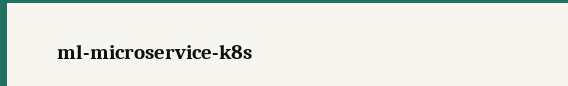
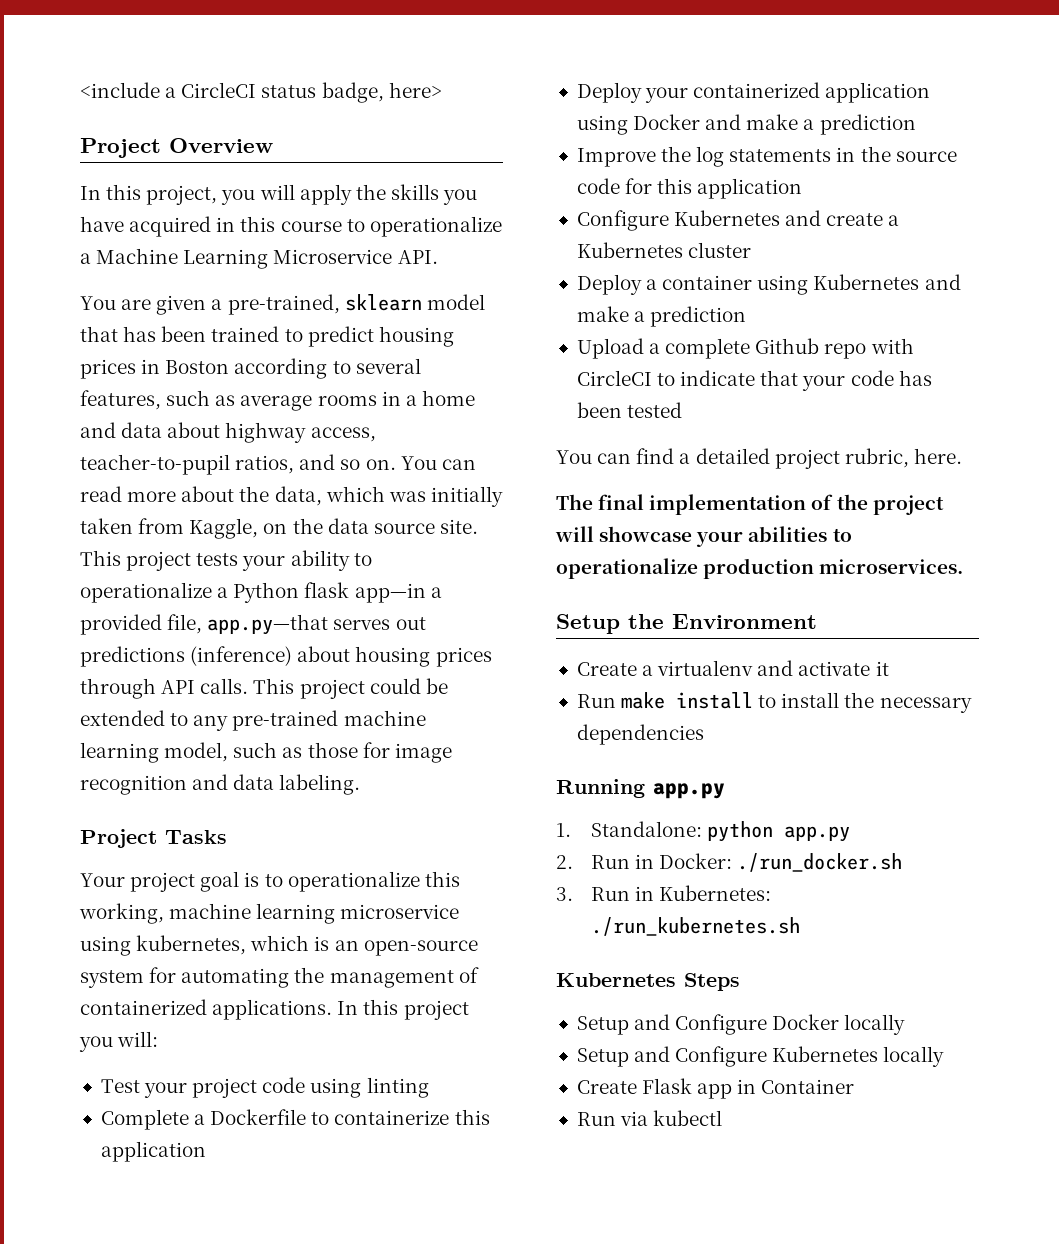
- ml-microservice-k8s
+ <include a CircleCI status badge, here>
+ Project Overview
+ In this project, you will apply the skills you have acquired in this course to operationalize a Machine Learning Microservice API.
+ You are given a pre-trained, sklearn model that has been trained to predict housing prices in Boston according to several features, such as average rooms in a home and data about highway access, teacher-to-pupil ratios, and so on. You can read more about the data, which was initially taken from Kaggle, on the data source site. This project tests your ability to operationalize a Python flask app—in a provided file, app.py—that serves out predictions (inference) about housing prices through API calls. This project could be extended to any pre-trained machine learning model, such as those for image recognition and data labeling.
+ Project Tasks
+ Your project goal is to operationalize this working, machine learning microservice using kubernetes, which is an open-source system for automating the management of containerized applications. In this project you will:
+ Test your project code using linting
+ Complete a Dockerfile to containerize this application
+ Deploy your containerized application using Docker and make a prediction
+ Improve the log statements in the source code for this application
+ Configure Kubernetes and create a Kubernetes cluster
+ Deploy a container using Kubernetes and make a prediction
+ Upload a complete Github repo with CircleCI to indicate that your code has been tested
+ You can find a detailed project rubric, here.
+ The final implementation of the project will showcase your abilities to operationalize production microservices.
+ Setup the Environment
+ Create a virtualenv and activate it
+ Run make install to install the necessary dependencies
+ Running app.py
+ 1. Standalone: python app.py
+ 2. Run in Docker: ./run_docker.sh
+ 3. Run in Kubernetes: ./run_kubernetes.sh
+ Kubernetes Steps
+ Setup and Configure Docker locally
+ Setup and Configure Kubernetes locally
+ Create Flask app in Container
+ Run via kubectl

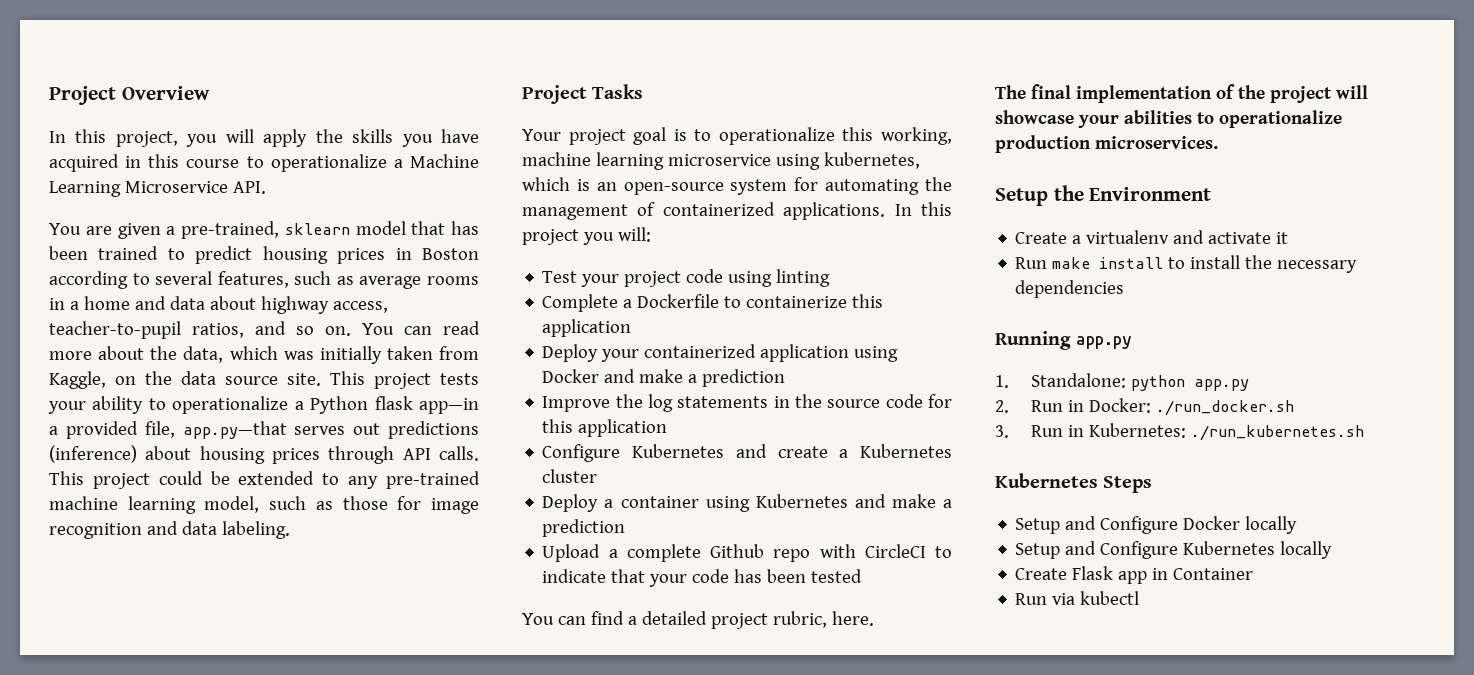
- <include a CircleCI status badge, here>

